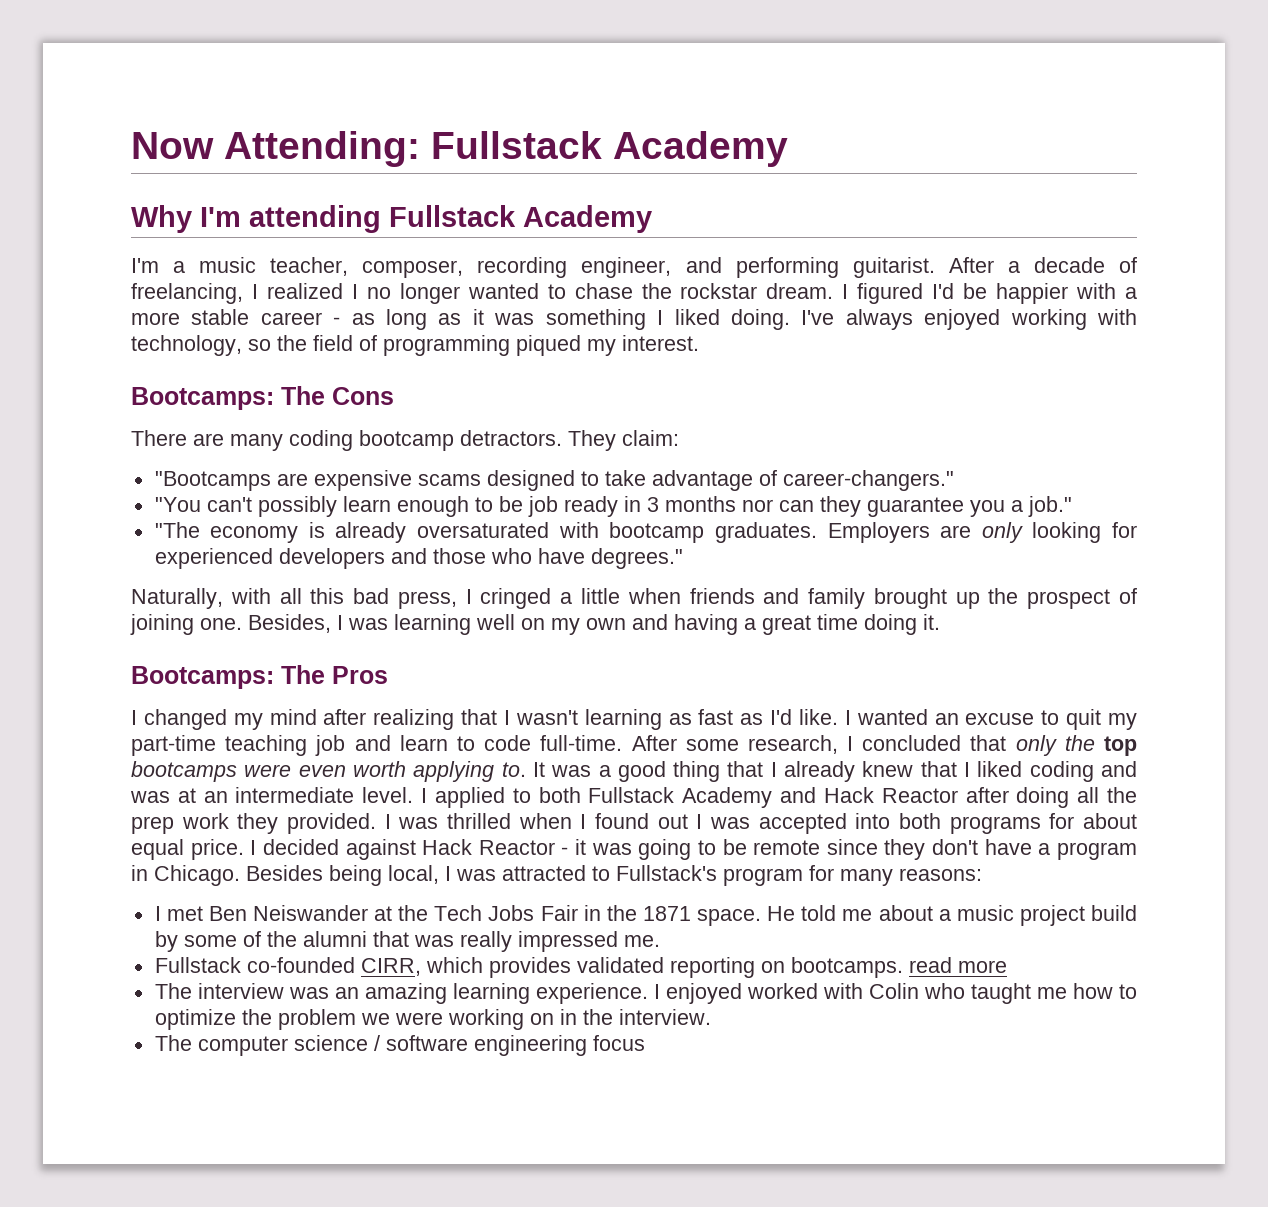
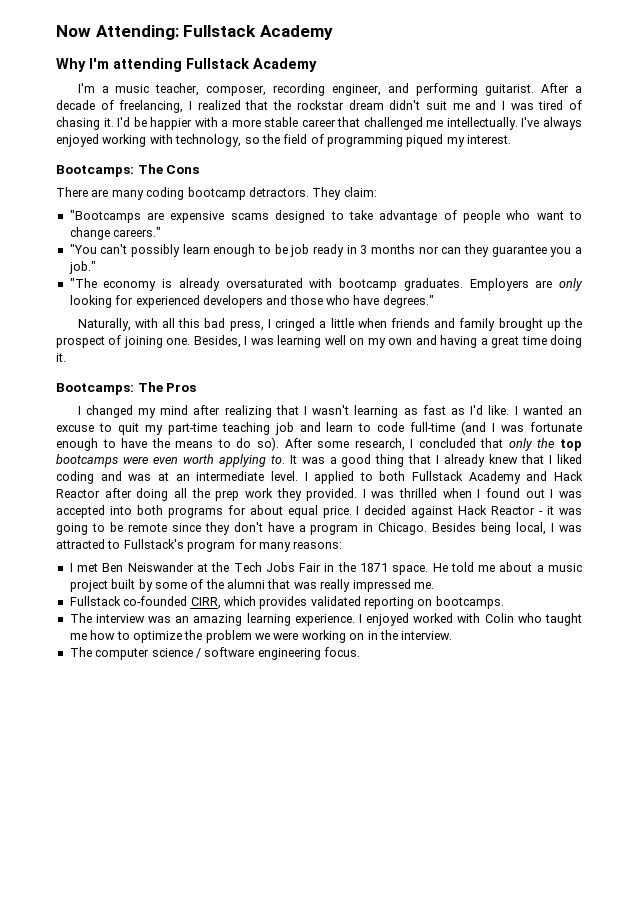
- After a decade of freelancing, I realized I no longer wanted to chase the rockstar dream. I figured I'd be happier with a more stable career - as long as it was something I liked doing.
+ After a decade of freelancing, I realized that the rockstar dream didn't suit me and I was tired of chasing it. I'd be happier with a more stable career that challenged me intellectually.
- "Bootcamps are expensive scams designed to take advantage of career-changers."
+ "Bootcamps are expensive scams designed to take advantage of people who want to change careers."
- I wanted an excuse to quit my part-time teaching job and learn to code full-time.
+ I wanted an excuse to quit my part-time teaching job and learn to code full-time (and I was fortunate enough to have the means to do so).
- He told me about a music project build by some of the alumni that was really impressed me.
+ He told me about a music project built by some of the alumni that was really impressed me.
- Fullstack co-founded CIRR, which provides validated reporting on bootcamps. read more
+ Fullstack co-founded CIRR, which provides validated reporting on bootcamps.
- The computer science / software engineering focus
+ The computer science / software engineering focus.

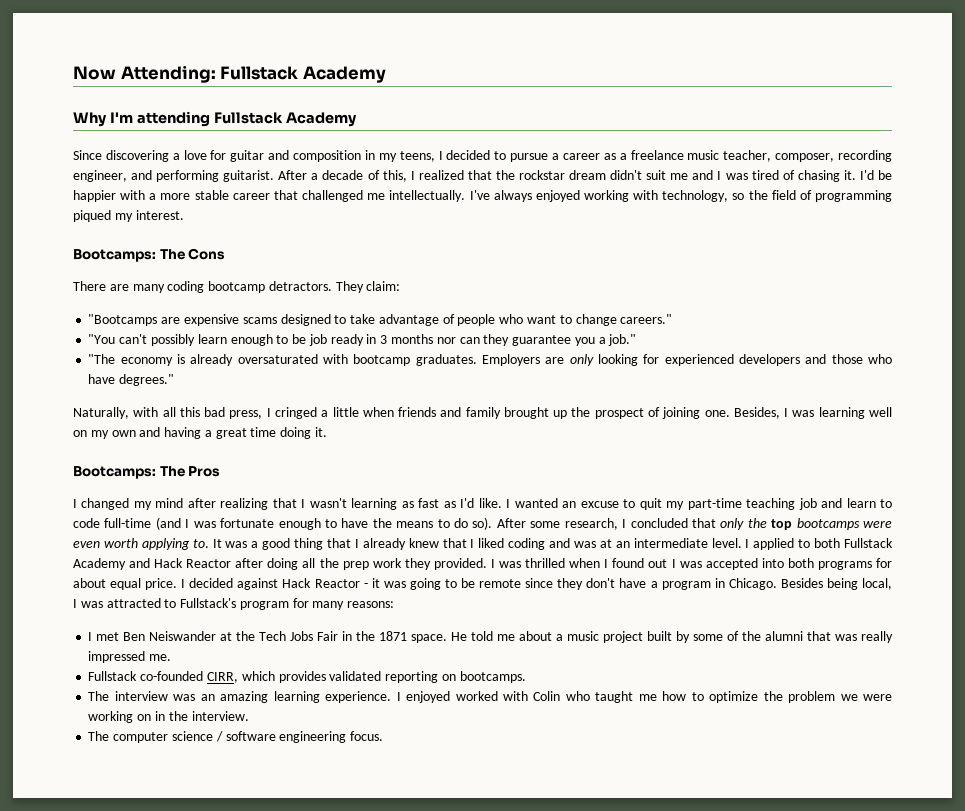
- I'm a music teacher, composer, recording engineer, and performing guitarist.
+ Since discovering a love for guitar and composition in my teens, I decided to pursue a career as a freelance music teacher, composer, recording engineer, and performing guitarist.
- After a decade of freelancing, I realized that the rockstar dream didn't suit me and I was tired of chasing it.
+ After a decade of this, I realized that the rockstar dream didn't suit me and I was tired of chasing it.

